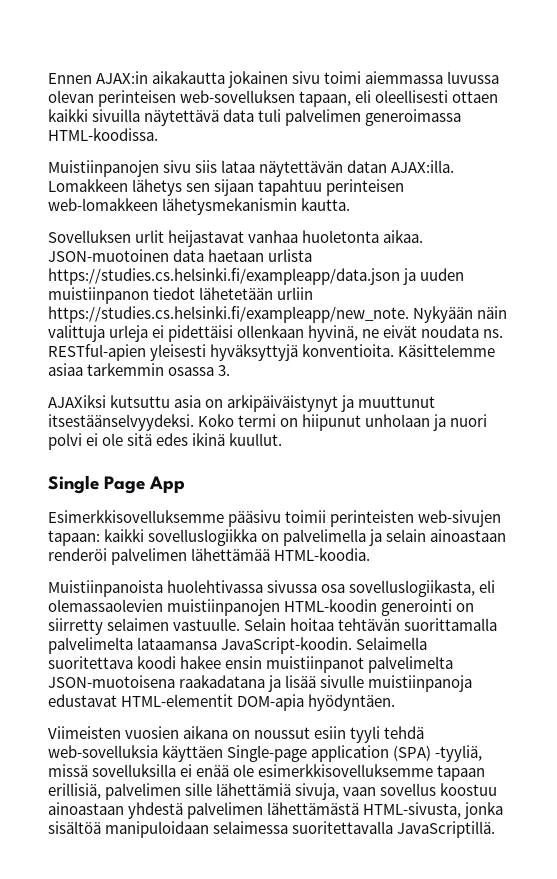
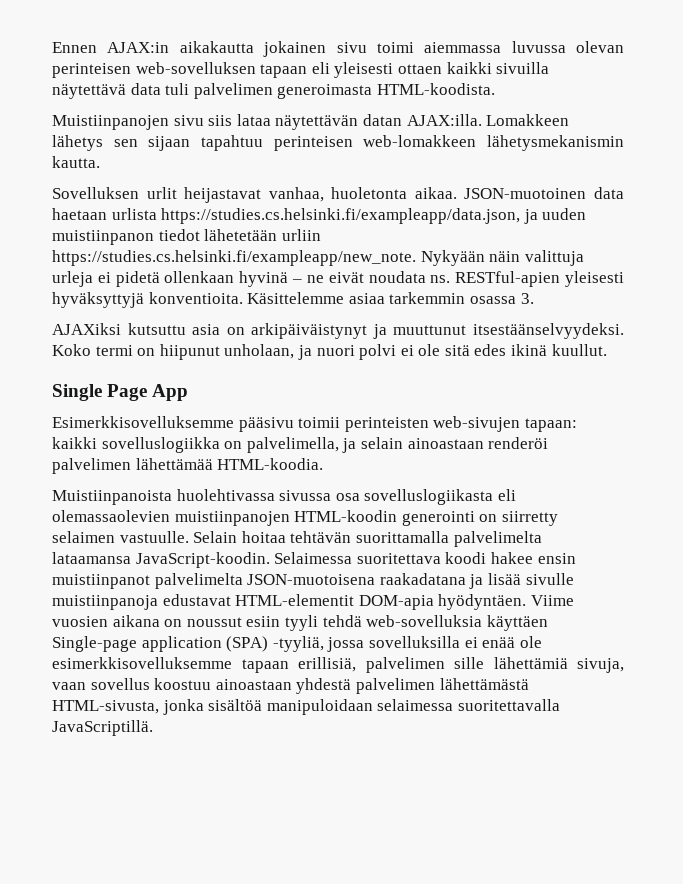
- Ennen AJAX:in aikakautta jokainen sivu toimi aiemmassa luvussa olevan perinteisen web-sovelluksen tapaan, eli oleellisesti ottaen kaikki sivuilla näytettävä data tuli palvelimen generoimassa HTML-koodissa.
+ Ennen AJAX:in aikakautta jokainen sivu toimi aiemmassa luvussa olevan perinteisen web-sovelluksen tapaan eli yleisesti ottaen kaikki sivuilla näytettävä data tuli palvelimen generoimasta HTML-koodista.
- Sovelluksen urlit heijastavat vanhaa huoletonta aikaa.
+ Sovelluksen urlit heijastavat vanhaa, huoletonta aikaa.
- JSON-muotoinen data haetaan urlista https://studies.cs.helsinki.fi/exampleapp/data.json ja uuden muistiinpanon tiedot lähetetään urliin https://studies.cs.helsinki.fi/exampleapp/new_note. Nykyään näin valittuja urleja ei pidettäisi ollenkaan hyvinä, ne eivät noudata ns.
+ JSON-muotoinen data haetaan urlista https://studies.cs.helsinki.fi/exampleapp/data.json, ja uuden muistiinpanon tiedot lähetetään urliin https://studies.cs.helsinki.fi/exampleapp/new_note. Nykyään näin valittuja urleja ei pidetä ollenkaan hyvinä – ne eivät noudata ns.
- Koko termi on hiipunut unholaan ja nuori polvi ei ole sitä edes ikinä kuullut.
+ Koko termi on hiipunut unholaan, ja nuori polvi ei ole sitä edes ikinä kuullut.
- Esimerkkisovelluksemme pääsivu toimii perinteisten web-sivujen tapaan: kaikki sovelluslogiikka on palvelimella ja selain ainoastaan renderöi palvelimen lähettämää HTML-koodia.
+ Esimerkkisovelluksemme pääsivu toimii perinteisten web-sivujen tapaan: kaikki sovelluslogiikka on palvelimella, ja selain ainoastaan renderöi palvelimen lähettämää HTML-koodia.
- Muistiinpanoista huolehtivassa sivussa osa sovelluslogiikasta, eli olemassaolevien muistiinpanojen HTML-koodin generointi on siirretty selaimen vastuulle.
+ Muistiinpanoista huolehtivassa sivussa osa sovelluslogiikasta eli olemassaolevien muistiinpanojen HTML-koodin generointi on siirretty selaimen vastuulle.
- Selaimella suoritettava koodi hakee ensin muistiinpanot palvelimelta JSON-muotoisena raakadatana ja lisää sivulle muistiinpanoja edustavat HTML-elementit DOM-apia hyödyntäen.
- Viimeisten vuosien aikana on noussut esiin tyyli tehdä web-sovelluksia käyttäen Single-page application (SPA) ‑tyyliä, missä sovelluksilla ei enää ole esimerkkisovelluksemme tapaan erillisiä, palvelimen sille lähettämiä sivuja, vaan sovellus koostuu ainoastaan yhdestä palvelimen lähettämästä HTML-sivusta, jonka sisältöä manipuloidaan selaimessa suoritettavalla JavaScriptillä.
+ Selaimessa suoritettava koodi hakee ensin muistiinpanot palvelimelta JSON-muotoisena raakadatana ja lisää sivulle muistiinpanoja edustavat HTML-elementit DOM-apia hyödyntäen. Viime vuosien aikana on noussut esiin tyyli tehdä web-sovelluksia käyttäen Single-page application (SPA) ‑tyyliä, jossa sovelluksilla ei enää ole esimerkkisovelluksemme tapaan erillisiä, palvelimen sille lähettämiä sivuja, vaan sovellus koostuu ainoastaan yhdestä palvelimen lähettämästä HTML-sivusta, jonka sisältöä manipuloidaan selaimessa suoritettavalla JavaScriptillä.

